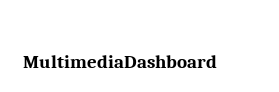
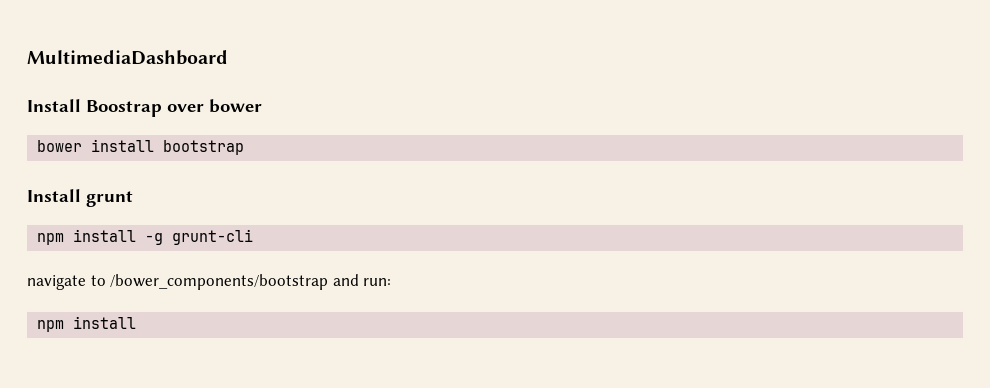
+ Install Boostrap over bower
+ bower install bootstrap
+ Install grunt
+ npm install -g grunt-cli
+ navigate to /bower_components/bootstrap and run:
+ npm install

